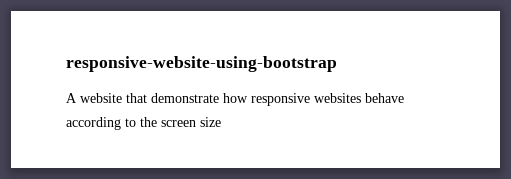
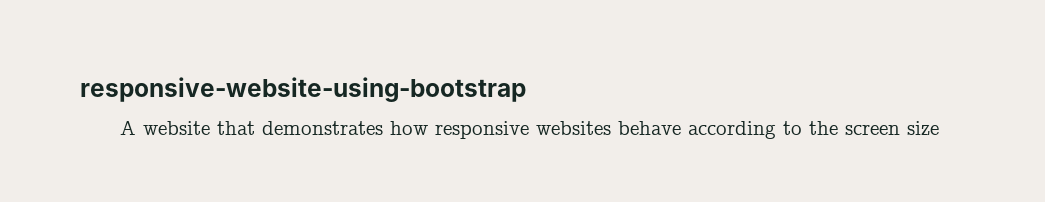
- A website that demonstrate how responsive websites behave according to the screen size
+ A website that demonstrates how responsive websites behave according to the screen size

